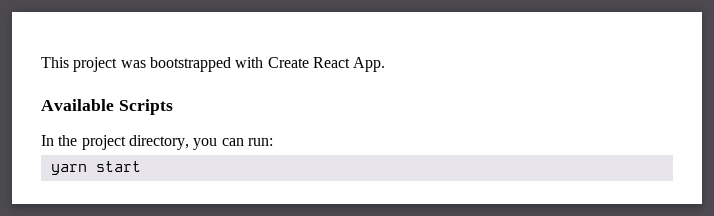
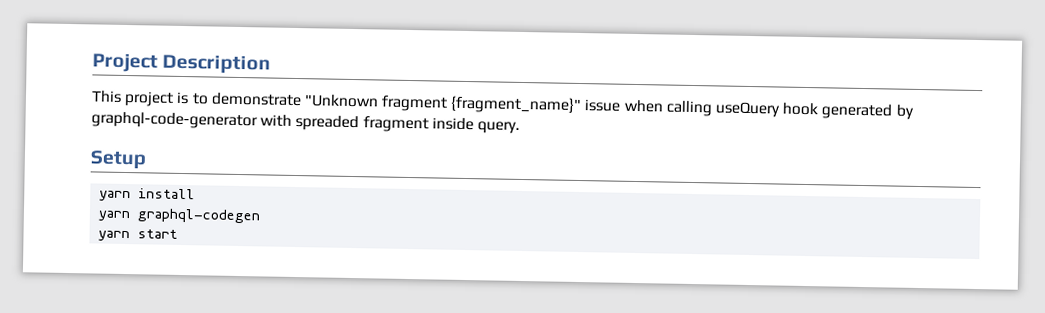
- This project was bootstrapped with Create React App.
- Available Scripts
- In the project directory, you can run:
+ Project Description
+ This project is to demonstrate "Unknown fragment {fragment_name}" issue when calling useQuery hook generated by graphql-code-generator with spreaded fragment inside query.
+ Setup
+ yarn install
+ yarn graphql-codegen

